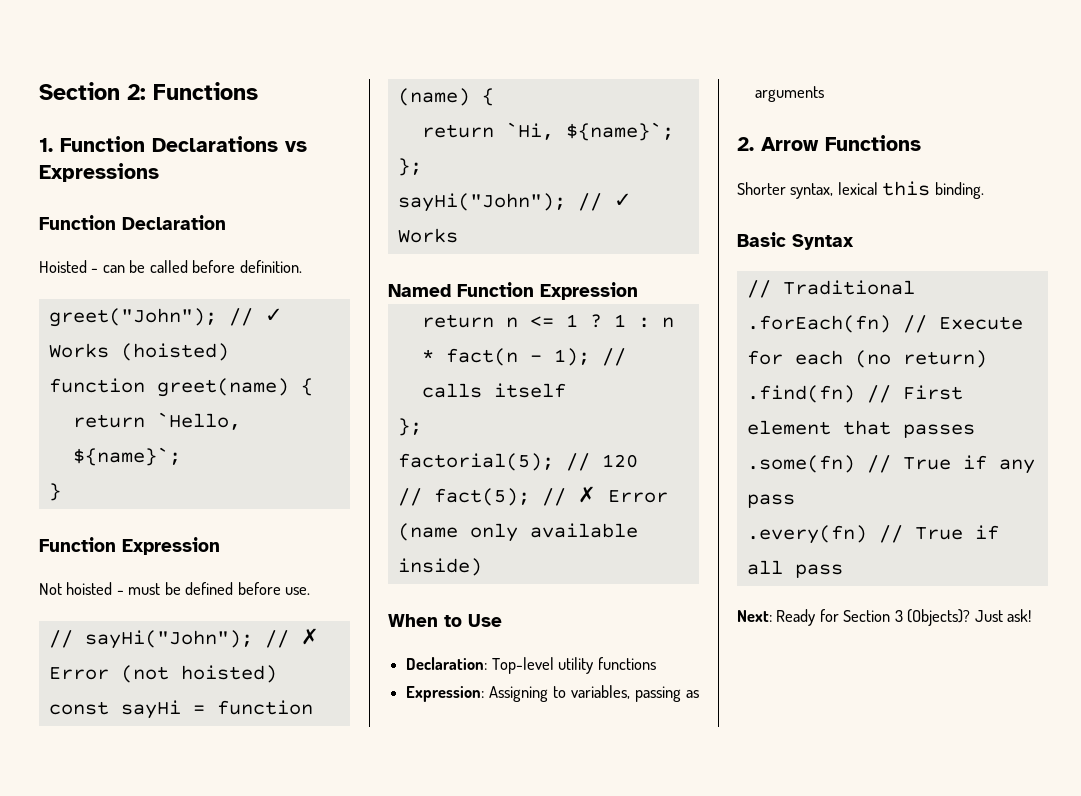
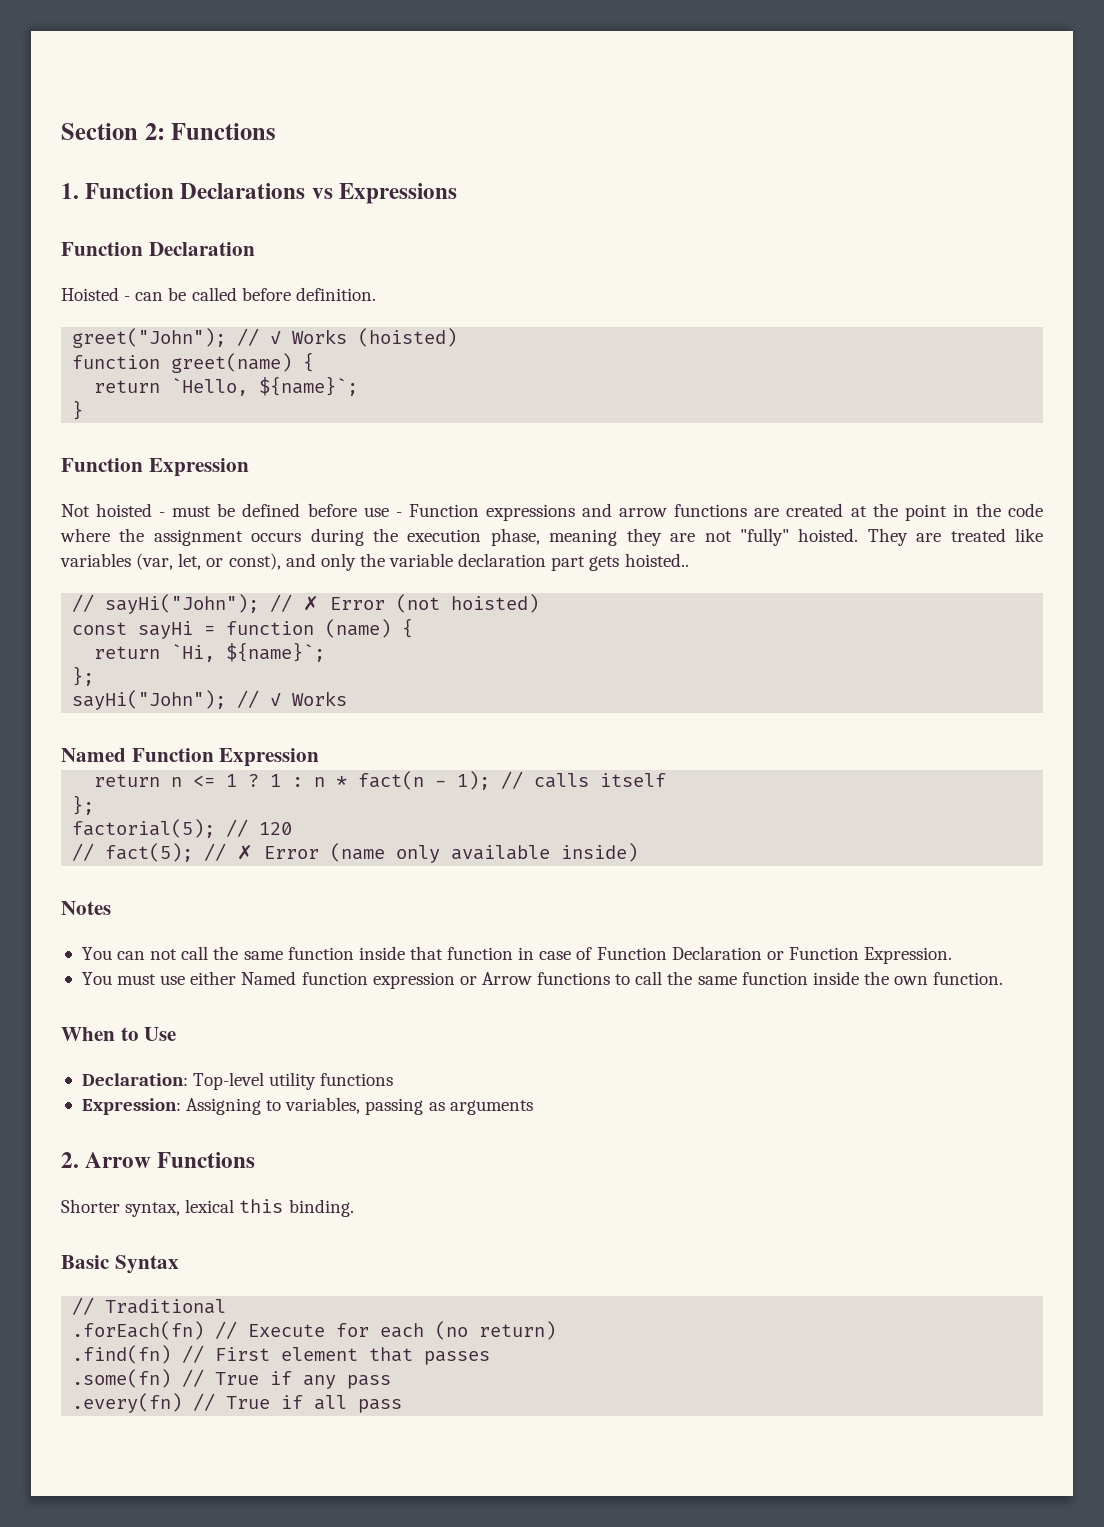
- Not hoisted - must be defined before use.
+ Not hoisted - must be defined before use - Function expressions and arrow functions are created at the point in the code where the assignment occurs during the execution phase, meaning they are not "fully" hoisted. They are treated like variables (var, let, or const), and only the variable declaration part gets hoisted..
+ Notes
+ You can not call the same function inside that function in case of Function Declaration or Function Expression.
+ You must use either Named function expression or Arrow functions to call the same function inside the own function.
- Next: Ready for Section 3 (Objects)? Just ask!

